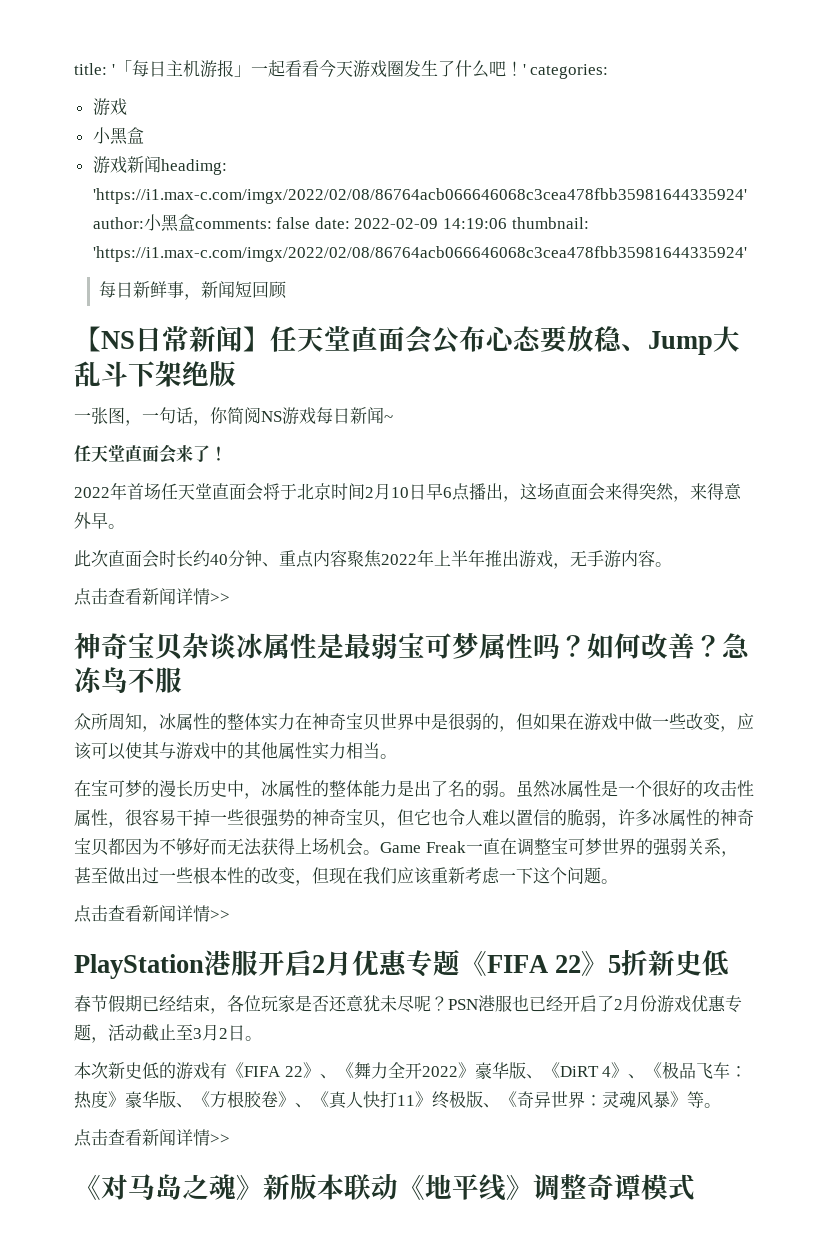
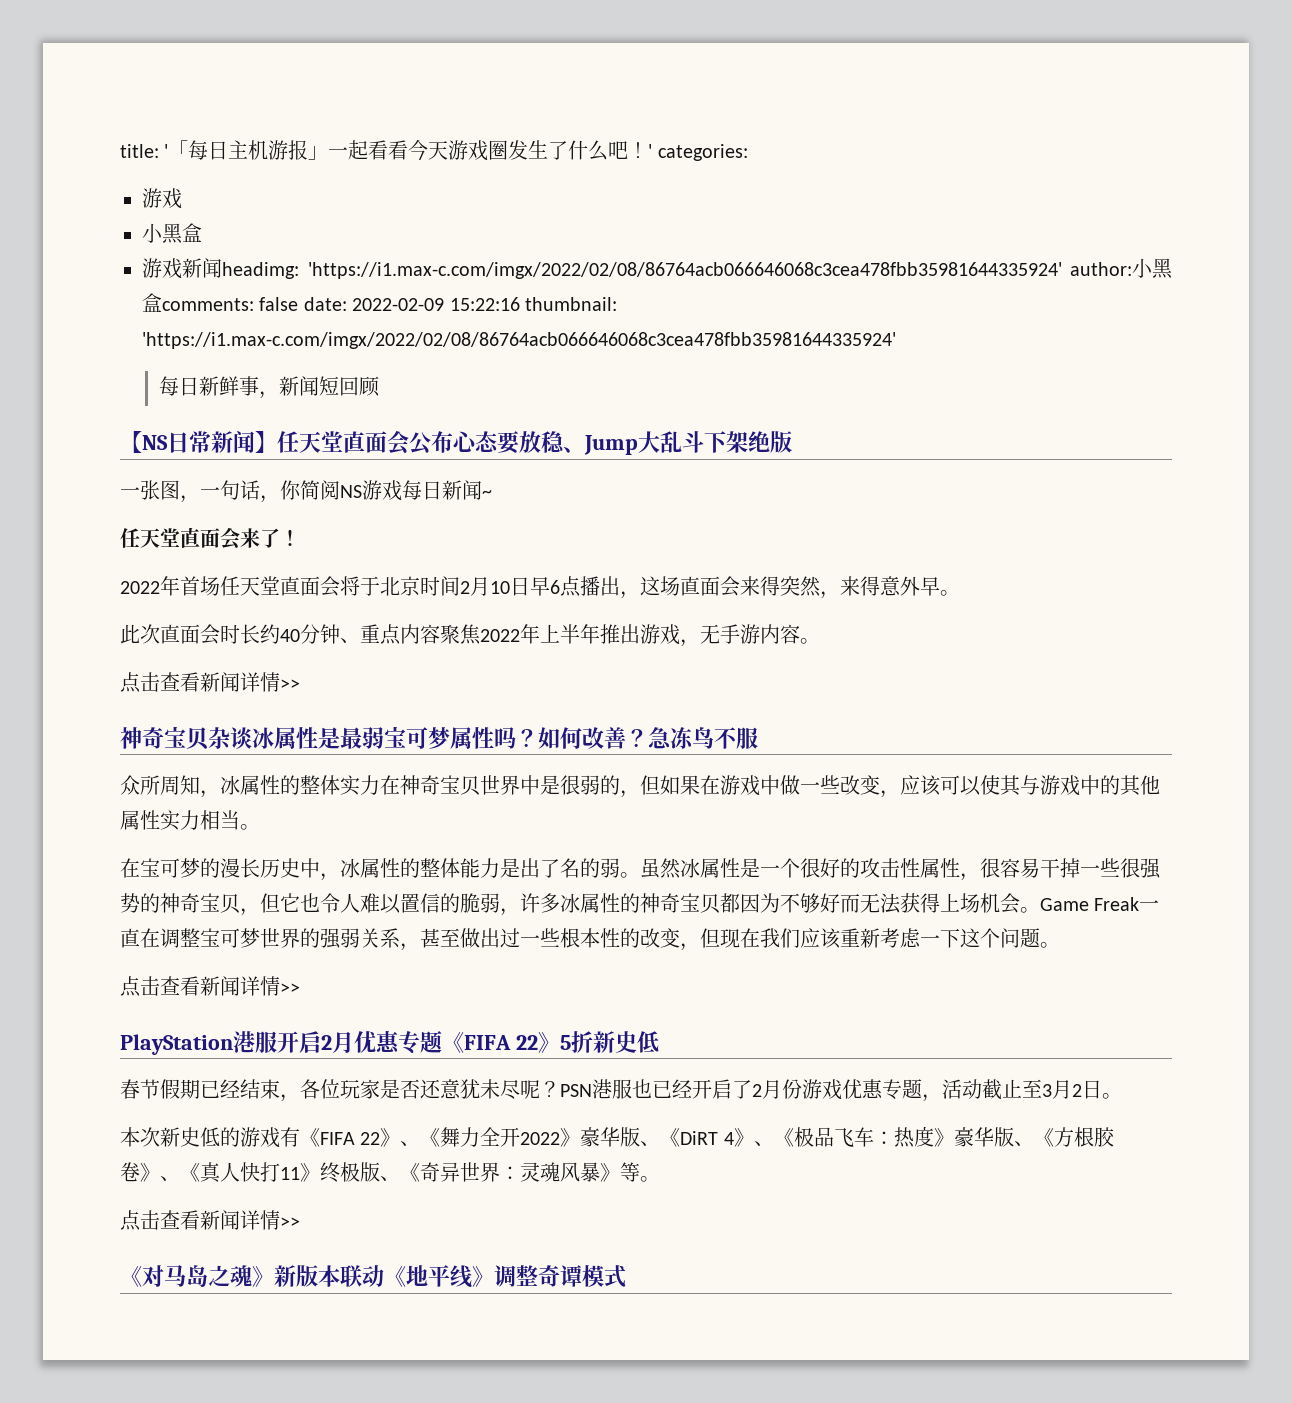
- 游戏新闻headimg: 'https://i1.max-c.com/imgx/2022/02/08/86764acb066646068c3cea478fbb35981644335924' author:小黑盒comments: false date: 2022-02-09 14:19:06 thumbnail: 'https://i1.max-c.com/imgx/2022/02/08/86764acb066646068c3cea478fbb35981644335924'
+ 游戏新闻headimg: 'https://i1.max-c.com/imgx/2022/02/08/86764acb066646068c3cea478fbb35981644335924' author:小黑盒comments: false date: 2022-02-09 15:22:16 thumbnail: 'https://i1.max-c.com/imgx/2022/02/08/86764acb066646068c3cea478fbb35981644335924'

